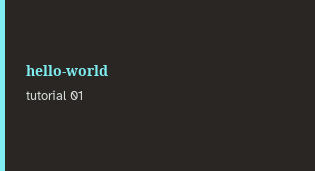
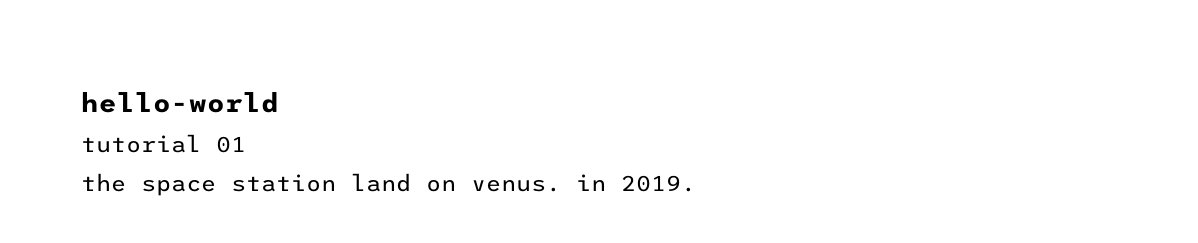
+ the space station land on venus. in 2019.

